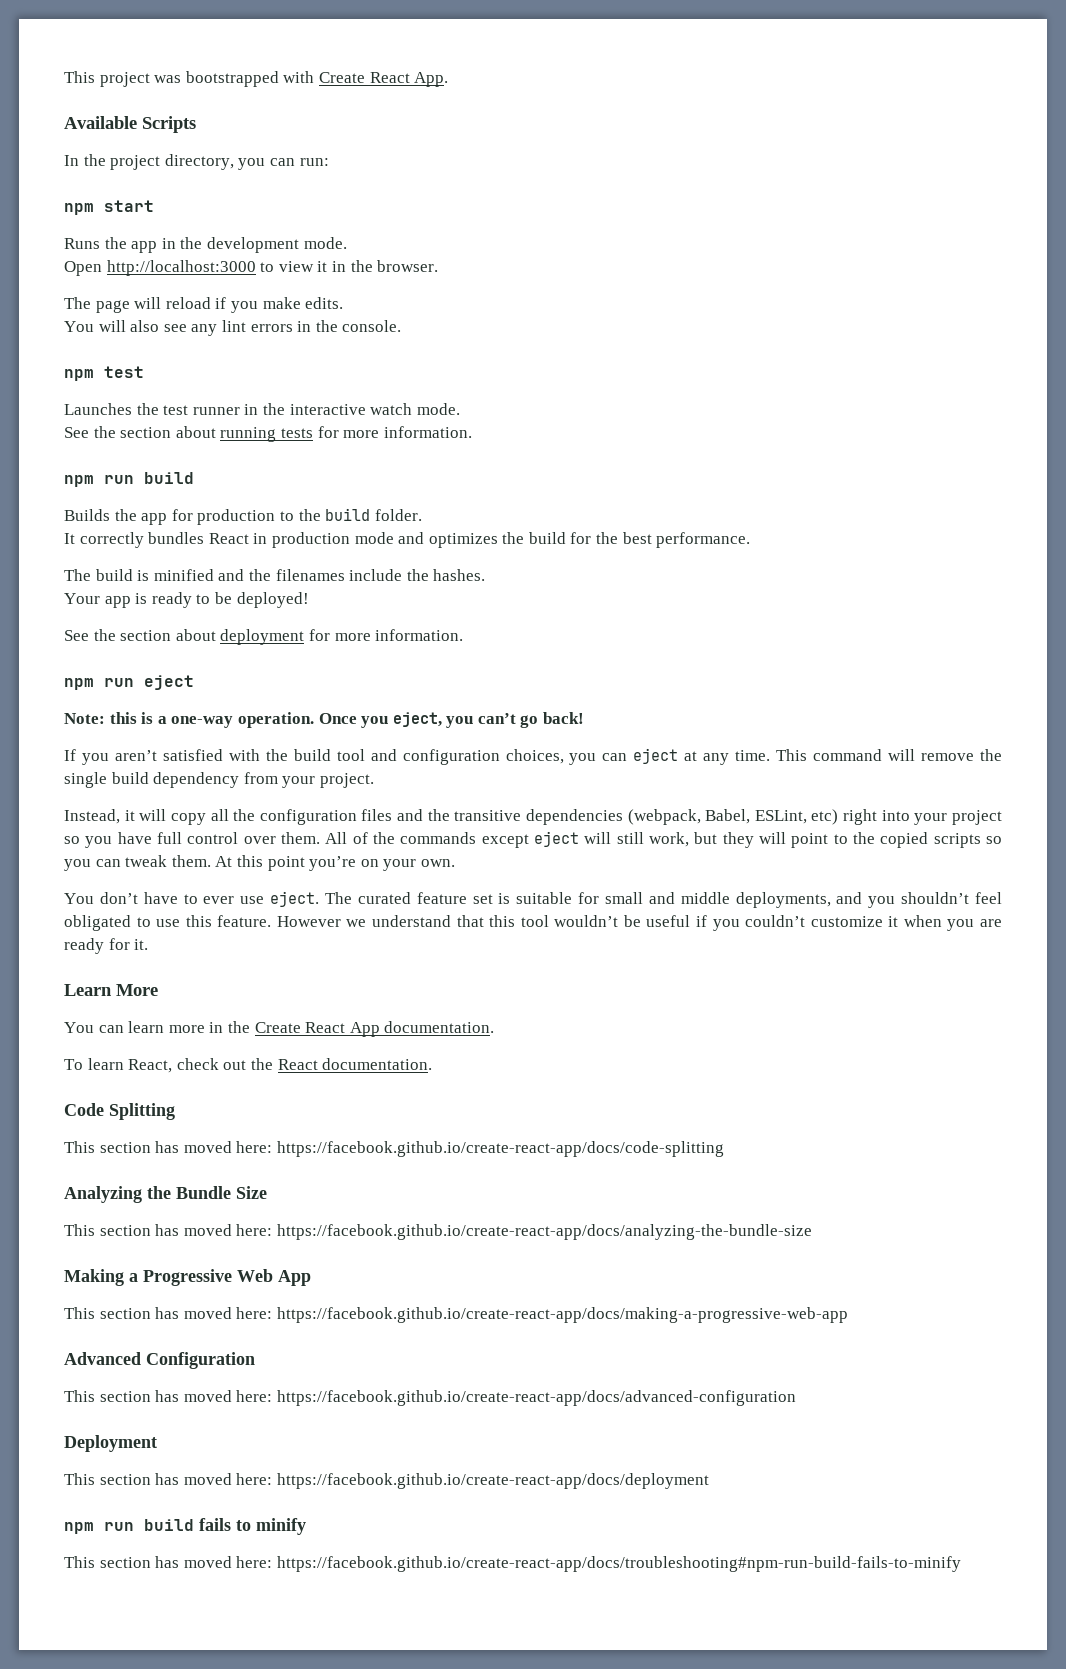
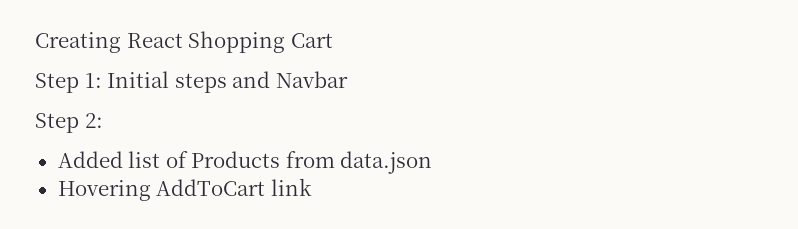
- This project was bootstrapped with Create React App.
- Available Scripts
- In the project directory, you can run:
- npm start
- Runs the app in the development mode.
- Open http://localhost:3000 to view it in the browser.
- The page will reload if you make edits.
- You will also see any lint errors in the console.
- npm test
- Launches the test runner in the interactive watch mode.
- See the section about running tests for more information.
- npm run build
- Builds the app for production to the build folder.
- It correctly bundles React in production mode and optimizes the build for the best performance.
- The build is minified and the filenames include the hashes.
- Your app is ready to be deployed!
- See the section about deployment for more information.
- npm run eject
- Note: this is a one-way operation. Once you eject, you can’t go back!
- If you aren’t satisfied with the build tool and configuration choices, you can eject at any time. This command will remove the single build dependency from your project.
- Instead, it will copy all the configuration files and the transitive dependencies (webpack, Babel, ESLint, etc) right into your project so you have full control over them. All of the commands except eject will still work, but they will point to the copied scripts so you can tweak them. At this point you’re on your own.
- You don’t have to ever use eject. The curated feature set is suitable for small and middle deployments, and you shouldn’t feel obligated to use this feature. However we understand that this tool wouldn’t be useful if you couldn’t customize it when you are ready for it.
- Learn More
- You can learn more in the Create React App documentation.
- To learn React, check out the React documentation.
- Code Splitting
- This section has moved here: https://facebook.github.io/create-react-app/docs/code-splitting
- Analyzing the Bundle Size
- This section has moved here: https://facebook.github.io/create-react-app/docs/analyzing-the-bundle-size
- Making a Progressive Web App
- This section has moved here: https://facebook.github.io/create-react-app/docs/making-a-progressive-web-app
- Advanced Configuration
- This section has moved here: https://facebook.github.io/create-react-app/docs/advanced-configuration
- Deployment
- This section has moved here: https://facebook.github.io/create-react-app/docs/deployment
- npm run build fails to minify
- This section has moved here: https://facebook.github.io/create-react-app/docs/troubleshooting#npm-run-build-fails-to-minify
+ Creating React Shopping Cart
+ Step 1: Initial steps and Navbar
+ Step 2:
+ Added list of Products from data.json
+ Hovering AddToCart link

